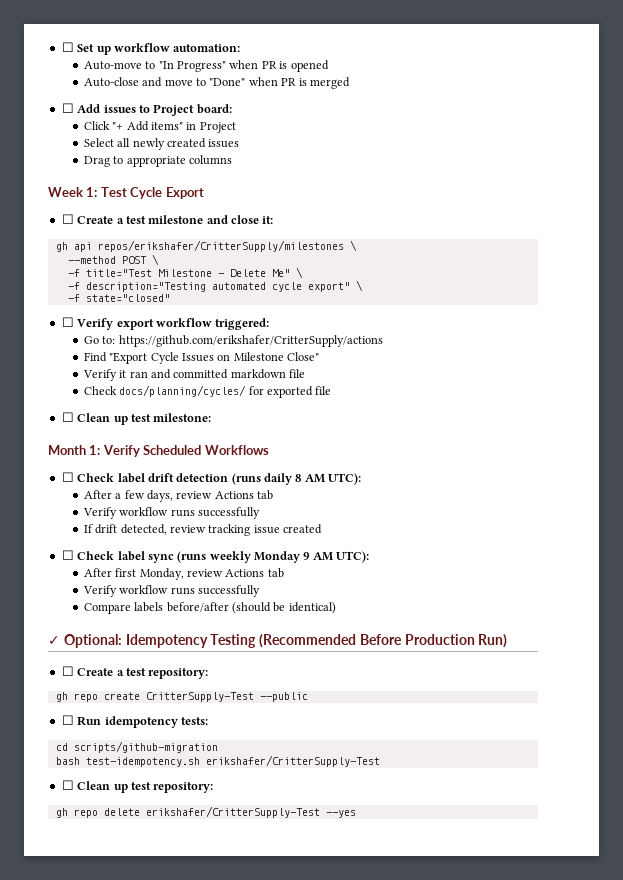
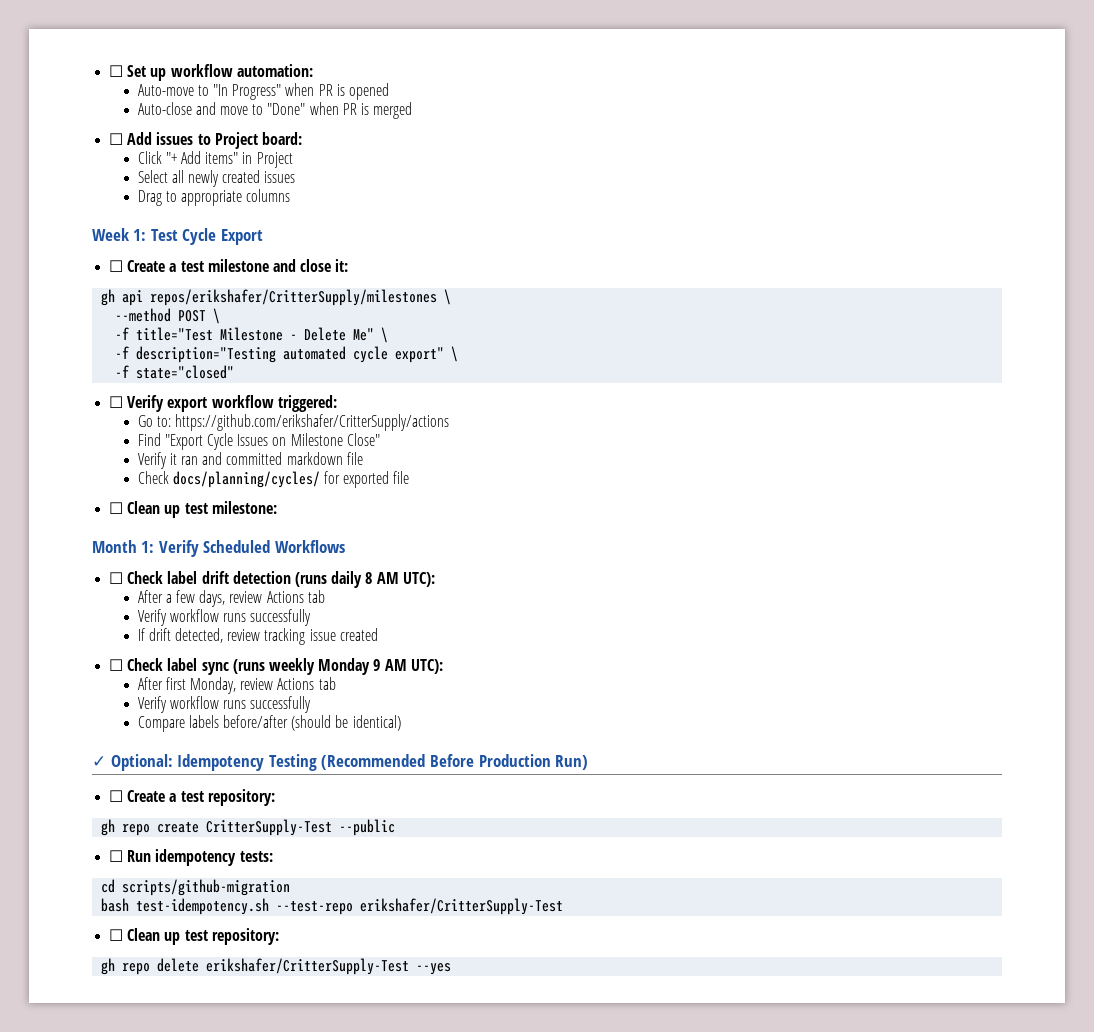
- bash test-idempotency.sh erikshafer/CritterSupply-Test
+ bash test-idempotency.sh --test-repo erikshafer/CritterSupply-Test

